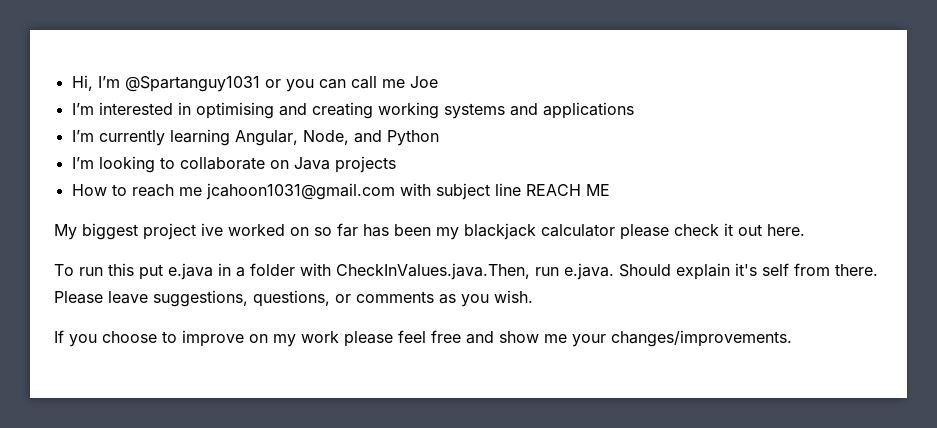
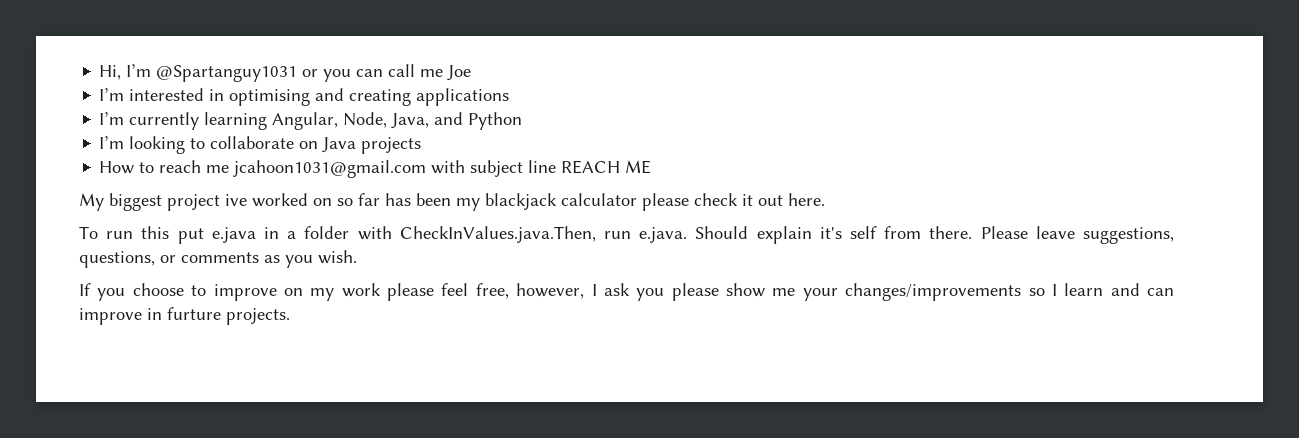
- I’m interested in optimising and creating working systems and applications
+ I’m interested in optimising and creating applications
- I’m currently learning Angular, Node, and Python
+ I’m currently learning Angular, Node, Java, and Python
- If you choose to improve on my work please feel free and show me your changes/improvements.
+ If you choose to improve on my work please feel free, however, I ask you please show me your changes/improvements so I learn and can improve in furture projects.

